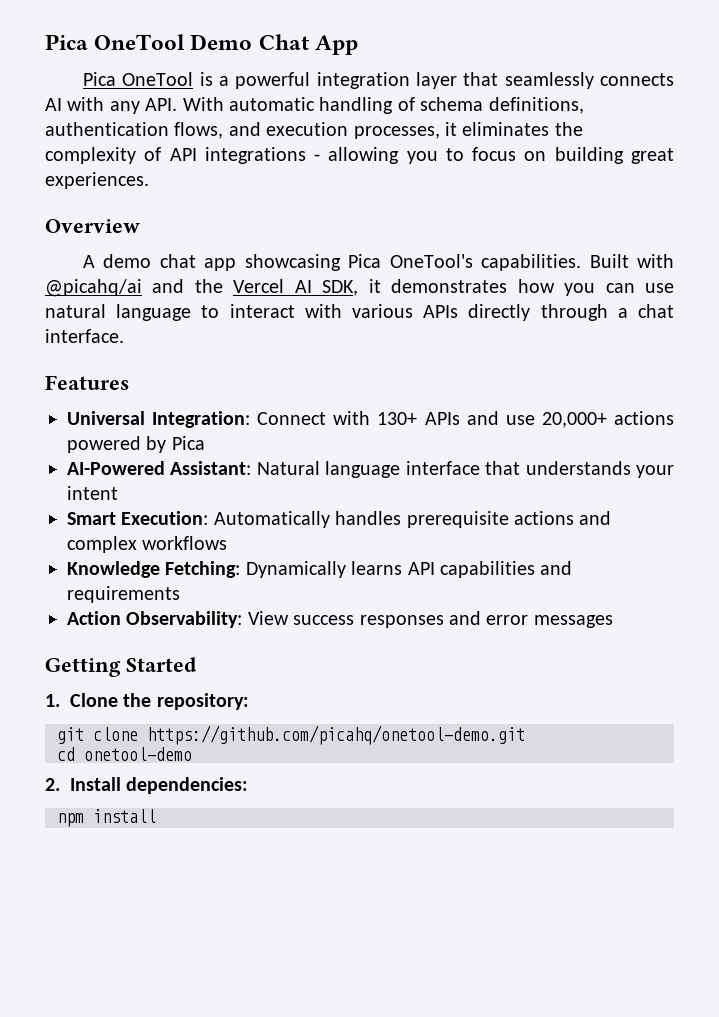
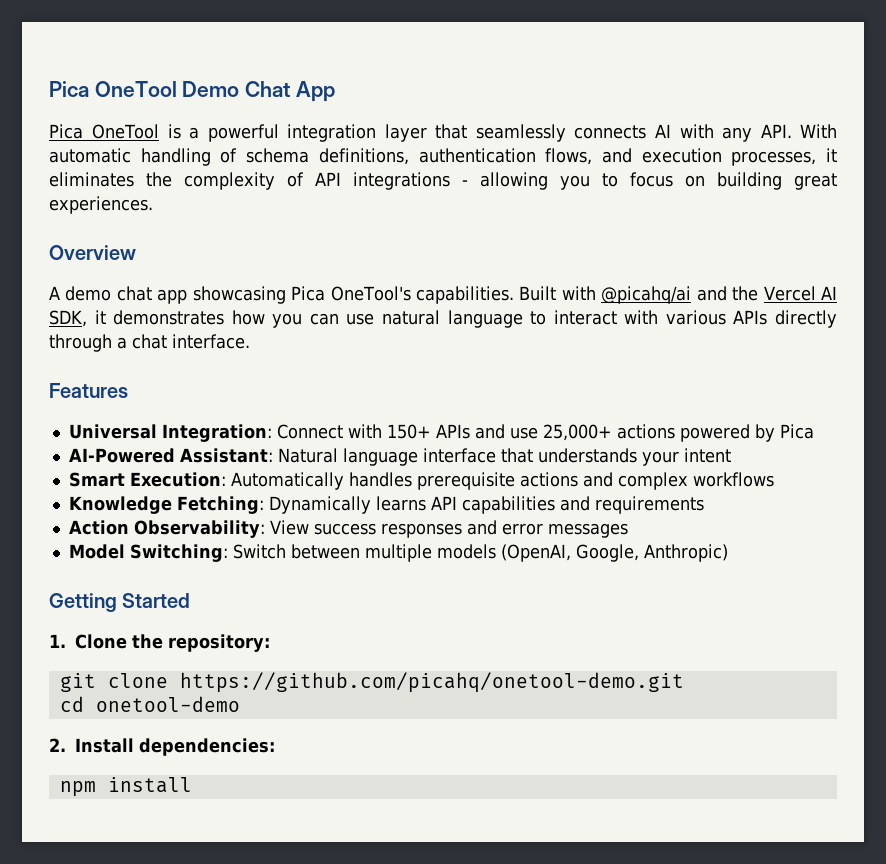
- Universal Integration: Connect with 130+ APIs and use 20,000+ actions powered by Pica
+ Universal Integration: Connect with 150+ APIs and use 25,000+ actions powered by Pica
+ Model Switching: Switch between multiple models (OpenAI, Google, Anthropic)

